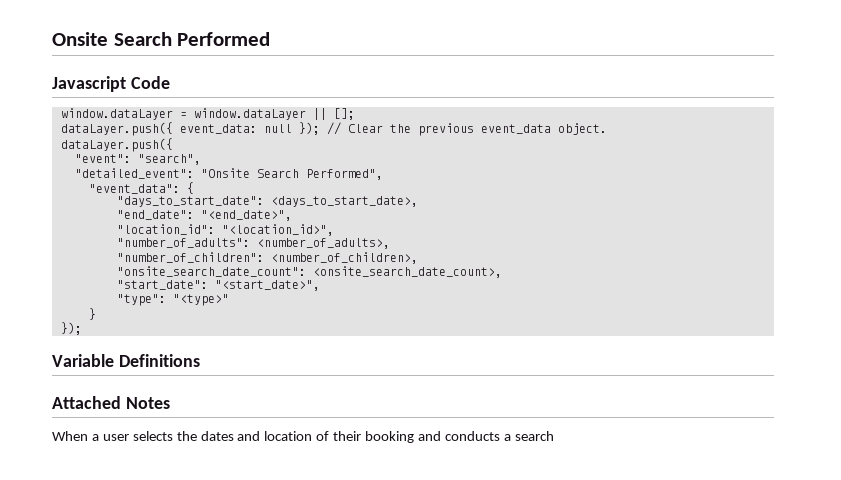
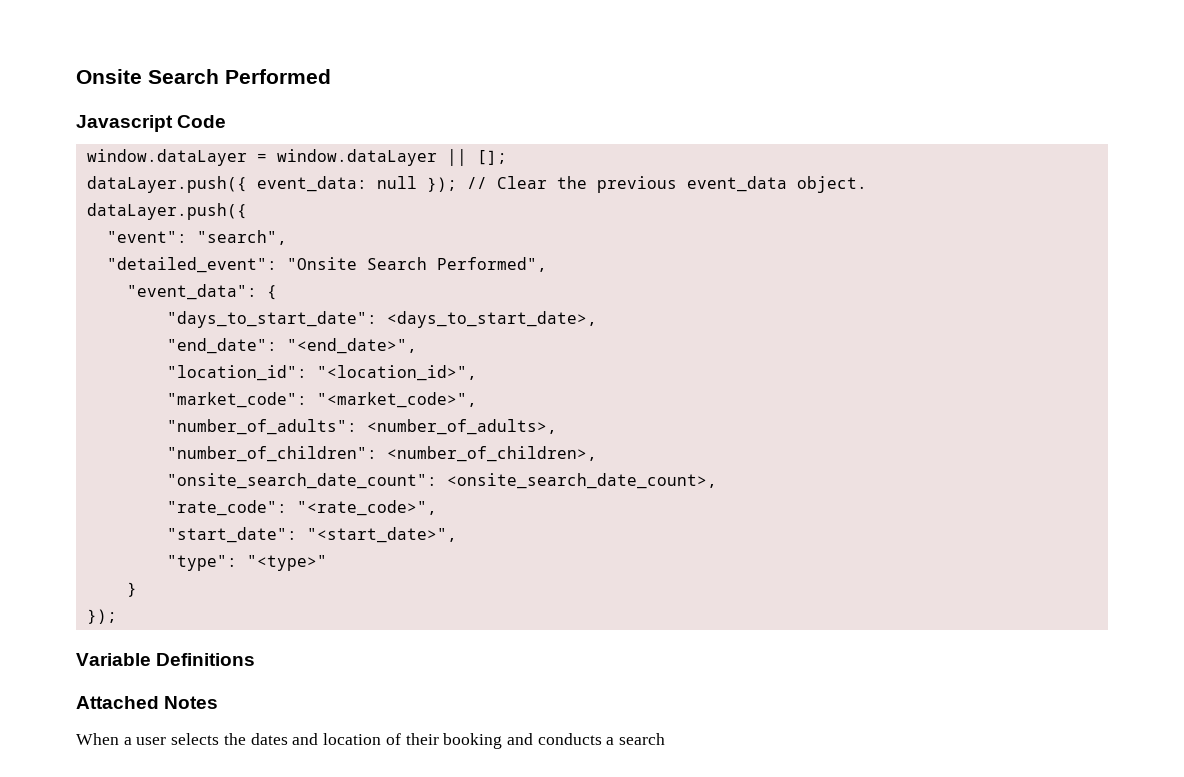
+ "market_code": "<market_code>",
+ "rate_code": "<rate_code>",

